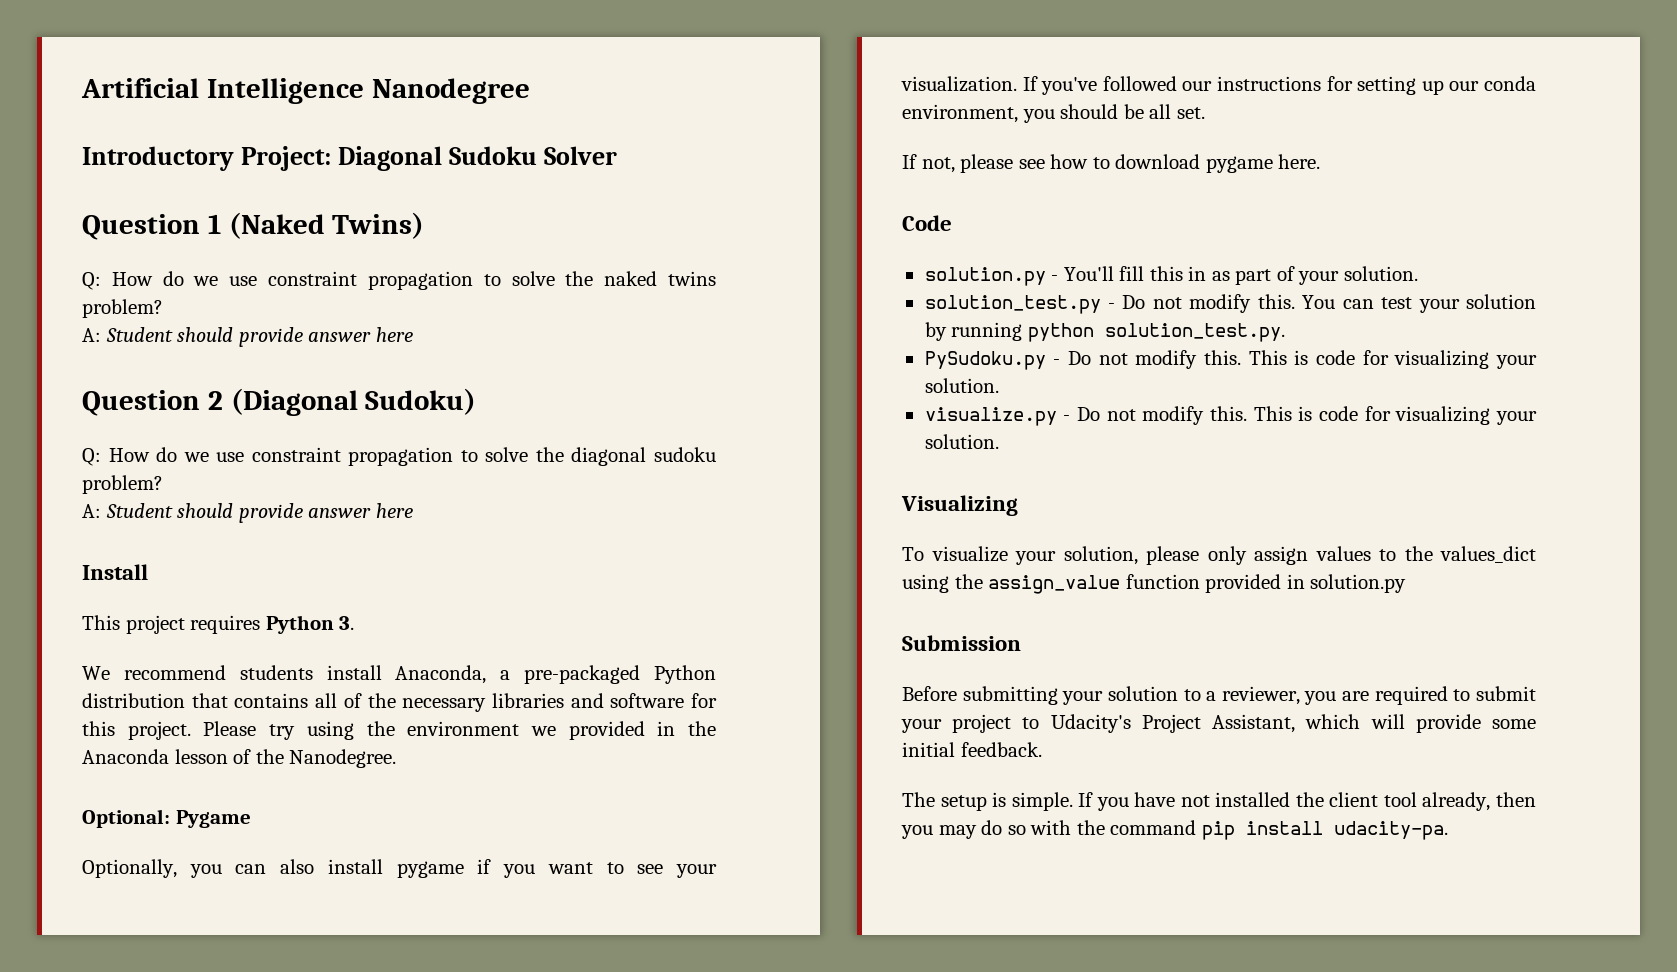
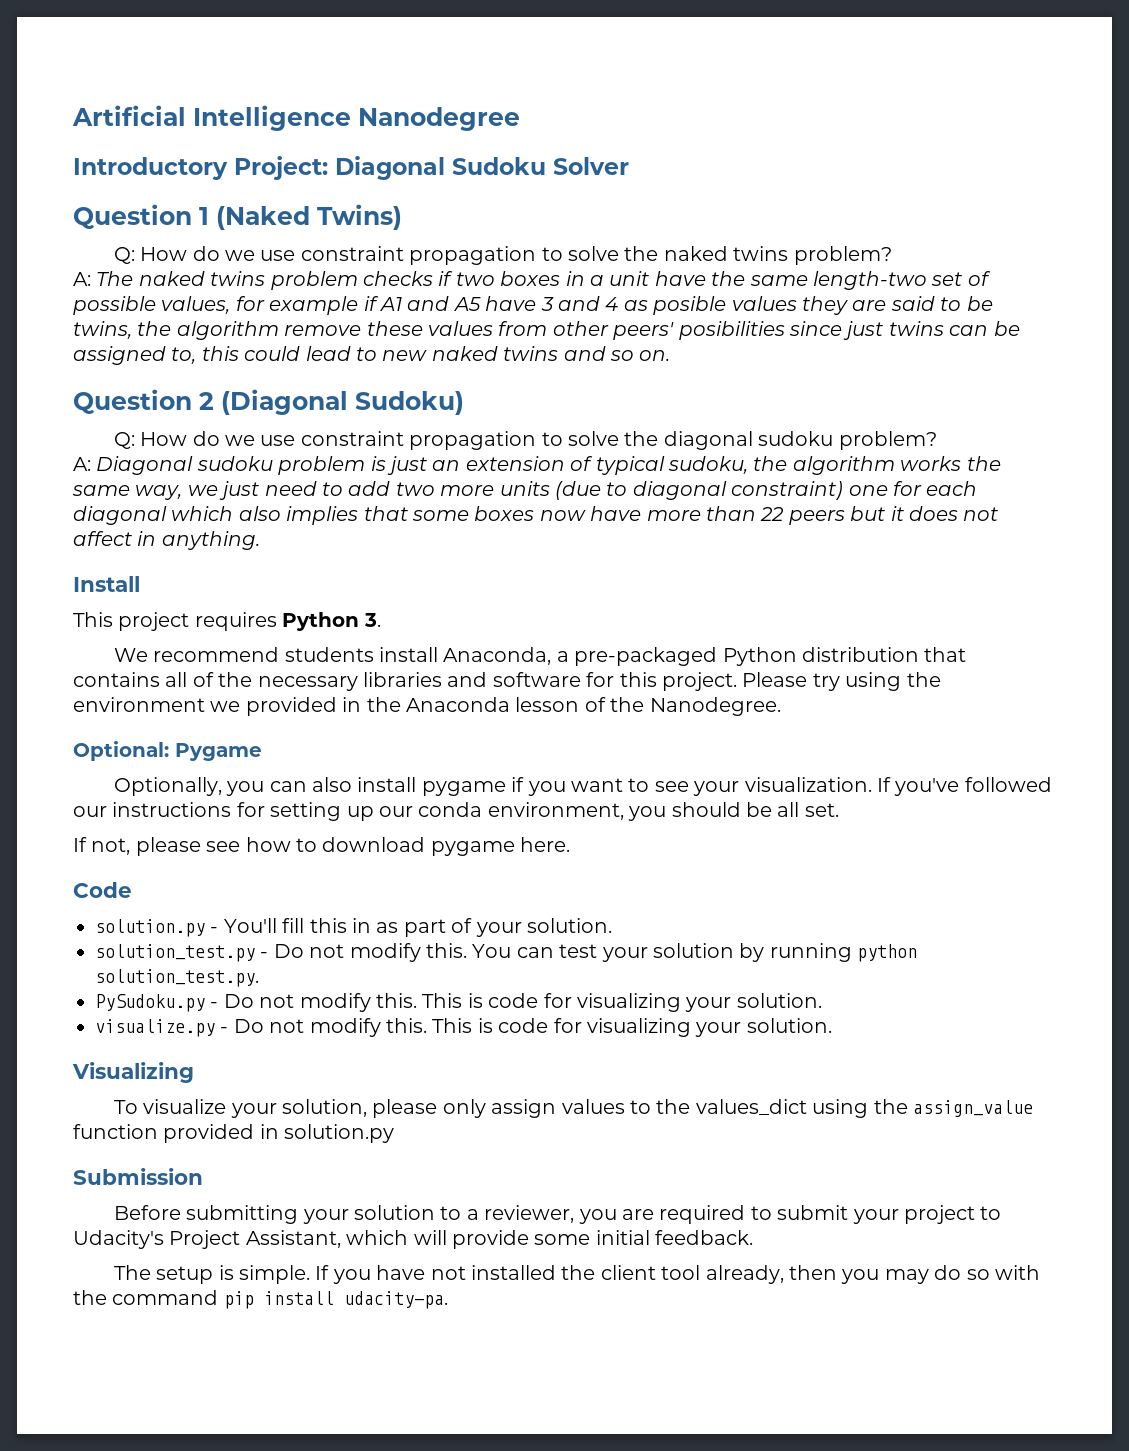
  Q: How do we use constraint propagation to solve the naked twins problem?
- A: Student should provide answer here
+ A: The naked twins problem checks if two boxes in a unit have the same length-two set of possible values, for example if A1 and A5 have 3 and 4 as posible values they are said to be twins, the algorithm remove these values from other peers' posibilities since just twins can be assigned to, this could lead to new naked twins and so on.
  Q: How do we use constraint propagation to solve the diagonal sudoku problem?
- A: Student should provide answer here
+ A: Diagonal sudoku problem is just an extension of typical sudoku, the algorithm works the same way, we just need to add two more units (due to diagonal constraint) one for each diagonal which also implies that some boxes now have more than 22 peers but it does not affect in anything.

